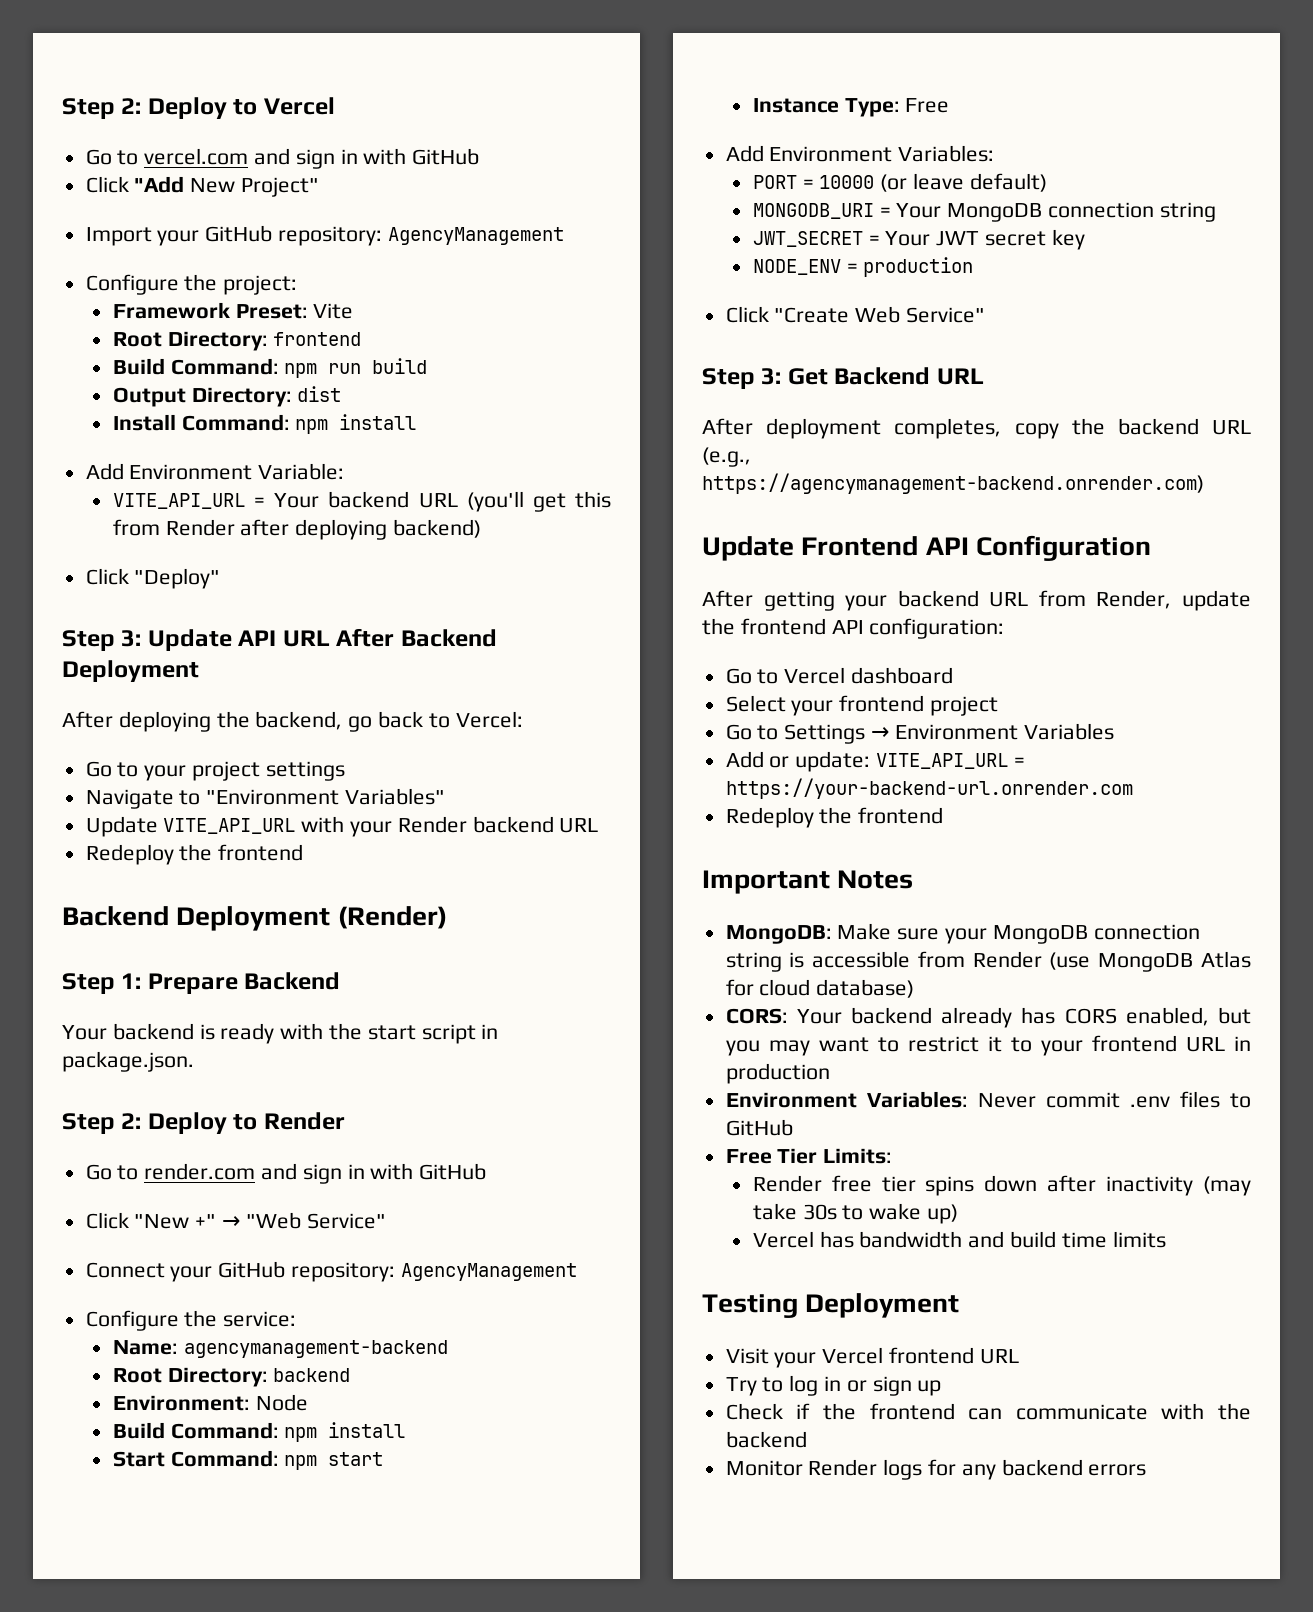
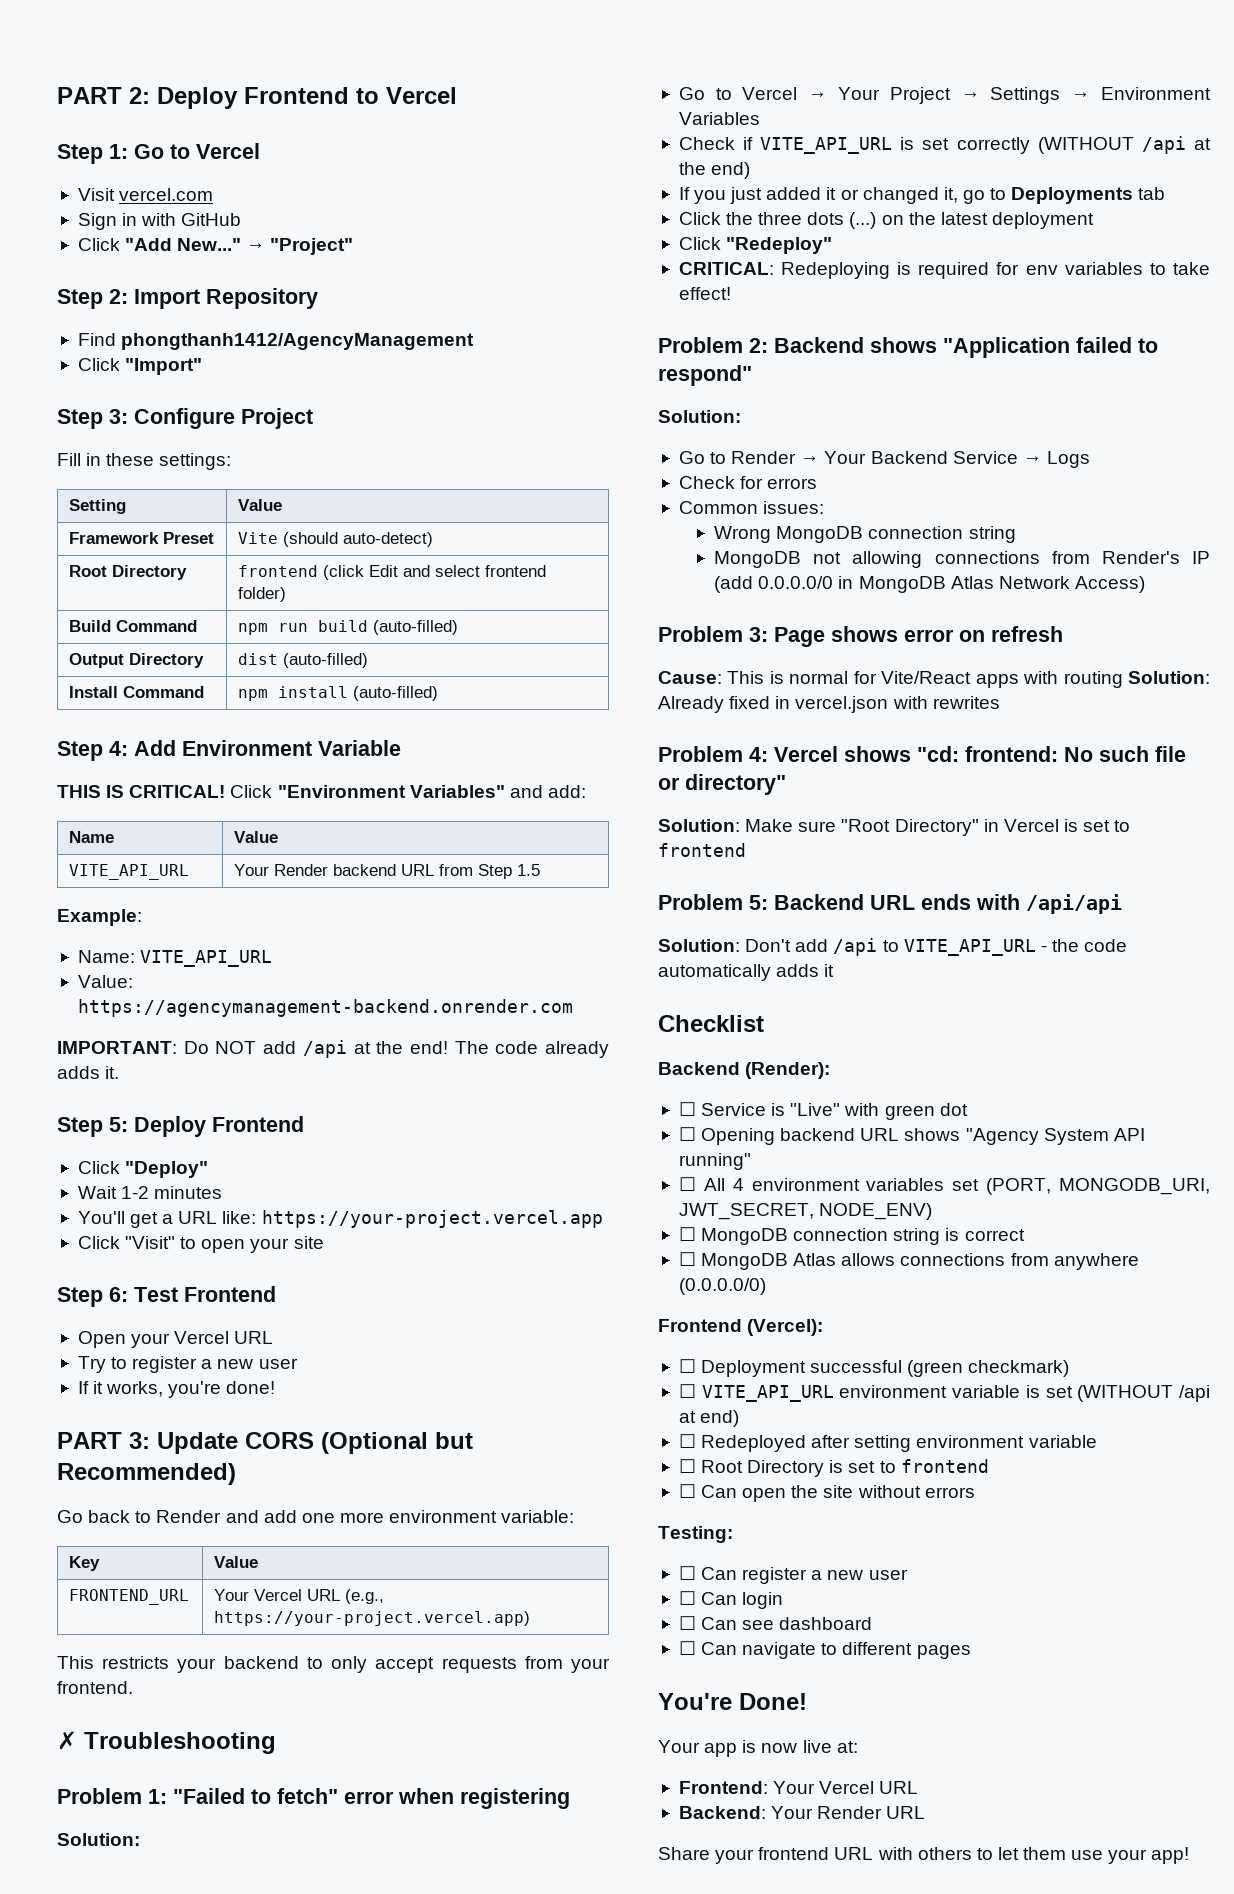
- Step 2: Deploy to Vercel
- Go to vercel.com and sign in with GitHub
+ PART 2: Deploy Frontend to Vercel
+ Step 1: Go to Vercel
+ Visit vercel.com
+ Sign in with GitHub
- Click "Add New Project"
- Import your GitHub repository: AgencyManagement
- Configure the project:
- Framework Preset: Vite
- Root Directory: frontend
- Build Command: npm run build
- Output Directory: dist
- Install Command: npm install
- Add Environment Variable:
- VITE_API_URL = Your backend URL (you'll get this from Render after deploying backend)
+ Click "Add New..." → "Project"
+ Step 2: Import Repository
+ Find phongthanh1412/AgencyManagement
+ Click "Import"
+ Step 3: Configure Project
+ Fill in these settings:
+ Setting | Value
+ Framework Preset | Vite (should auto-detect)
+ Root Directory | frontend (click Edit and select frontend folder)
+ Build Command | npm run build (auto-filled)
+ Output Directory | dist (auto-filled)
+ Install Command | npm install (auto-filled)
+ Step 4: Add Environment Variable
+ THIS IS CRITICAL! Click "Environment Variables" and add:
+ Name | Value
+ VITE_API_URL | Your Render backend URL from Step 1.5
+ Example:
+ Name: VITE_API_URL
+ Value: https://agencymanagement-backend.onrender.com
+ IMPORTANT: Do NOT add /api at the end! The code already adds it.
+ Step 5: Deploy Frontend
  Click "Deploy"
- Step 3: Update API URL After Backend Deployment
- After deploying the backend, go back to Vercel:
- Go to your project settings
- Navigate to "Environment Variables"
- Update VITE_API_URL with your Render backend URL
- Redeploy the frontend
- Backend Deployment (Render)
- Step 1: Prepare Backend
- Your backend is ready with the start script in package.json.
- Step 2: Deploy to Render
- Go to render.com and sign in with GitHub
- Click "New +" → "Web Service"
- Connect your GitHub repository: AgencyManagement
- Configure the service:
- Name: agencymanagement-backend
- Root Directory: backend
- Environment: Node
- Build Command: npm install
- Start Command: npm start
- Instance Type: Free
- Add Environment Variables:
- PORT = 10000 (or leave default)
- MONGODB_URI = Your MongoDB connection string
- JWT_SECRET = Your JWT secret key
- NODE_ENV = production
- Click "Create Web Service"
- Step 3: Get Backend URL
- After deployment completes, copy the backend URL (e.g., https://agencymanagement-backend.onrender.com)
- Update Frontend API Configuration
- After getting your backend URL from Render, update the frontend API configuration:
- Go to Vercel dashboard
- Select your frontend project
- Go to Settings → Environment Variables
- Add or update: VITE_API_URL = https://your-backend-url.onrender.com
- Redeploy the frontend
- Important Notes
- MongoDB: Make sure your MongoDB connection string is accessible from Render (use MongoDB Atlas for cloud database)
- CORS: Your backend already has CORS enabled, but you may want to restrict it to your frontend URL in production
- Environment Variables: Never commit .env files to GitHub
- Free Tier Limits:
- Render free tier spins down after inactivity (may take 30s to wake up)
- Vercel has bandwidth and build time limits
- Testing Deployment
- Visit your Vercel frontend URL
- Try to log in or sign up
- Check if the frontend can communicate with the backend
- Monitor Render logs for any backend errors
+ Wait 1-2 minutes
+ You'll get a URL like: https://your-project.vercel.app
+ Click "Visit" to open your site
+ Step 6: Test Frontend
+ Open your Vercel URL
+ Try to register a new user
+ If it works, you're done!
+ PART 3: Update CORS (Optional but Recommended)
+ Go back to Render and add one more environment variable:
+ Key | Value
+ FRONTEND_URL | Your Vercel URL (e.g., https://your-project.vercel.app)
+ This restricts your backend to only accept requests from your frontend.
+ ✗ Troubleshooting
+ Problem 1: "Failed to fetch" error when registering
+ Solution:
+ Go to Vercel → Your Project → Settings → Environment Variables
+ Check if VITE_API_URL is set correctly (WITHOUT /api at the end)
+ If you just added it or changed it, go to Deployments tab
+ Click the three dots (...) on the latest deployment
+ Click "Redeploy"
+ CRITICAL: Redeploying is required for env variables to take effect!
+ Problem 2: Backend shows "Application failed to respond"
+ Solution:
+ Go to Render → Your Backend Service → Logs
+ Check for errors
+ Common issues:
+ Wrong MongoDB connection string
+ MongoDB not allowing connections from Render's IP (add 0.0.0.0/0 in MongoDB Atlas Network Access)
+ Problem 3: Page shows error on refresh
+ Cause: This is normal for Vite/React apps with routing Solution: Already fixed in vercel.json with rewrites
+ Problem 4: Vercel shows "cd: frontend: No such file or directory"
+ Solution: Make sure "Root Directory" in Vercel is set to frontend
+ Problem 5: Backend URL ends with /api/api
+ Solution: Don't add /api to VITE_API_URL - the code automatically adds it
+ Checklist
+ Backend (Render):
+ ☐ Service is "Live" with green dot
+ ☐ Opening backend URL shows "Agency System API running"
+ ☐ All 4 environment variables set (PORT, MONGODB_URI, JWT_SECRET, NODE_ENV)
+ ☐ MongoDB connection string is correct
+ ☐ MongoDB Atlas allows connections from anywhere (0.0.0.0/0)
+ Frontend (Vercel):
+ ☐ Deployment successful (green checkmark)
+ ☐ VITE_API_URL environment variable is set (WITHOUT /api at end)
+ ☐ Redeployed after setting environment variable
+ ☐ Root Directory is set to frontend
+ ☐ Can open the site without errors
+ Testing:
+ ☐ Can register a new user
+ ☐ Can login
+ ☐ Can see dashboard
+ ☐ Can navigate to different pages
+ You're Done!
+ Your app is now live at:
+ Frontend: Your Vercel URL
+ Backend: Your Render URL
+ Share your frontend URL with others to let them use your app!

